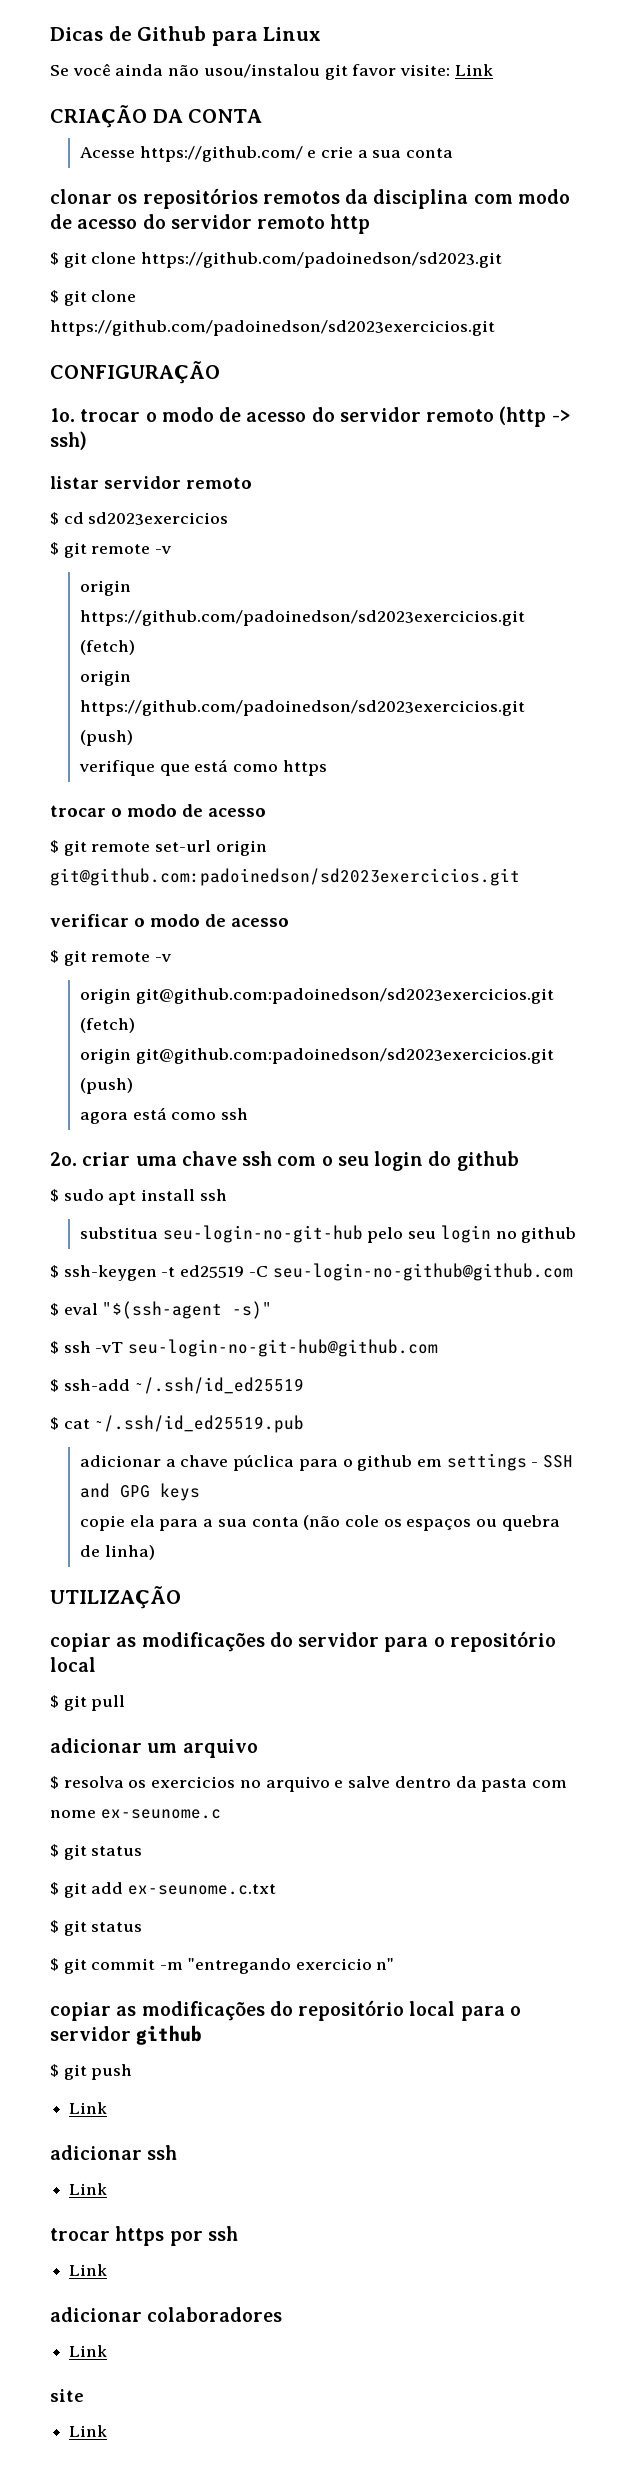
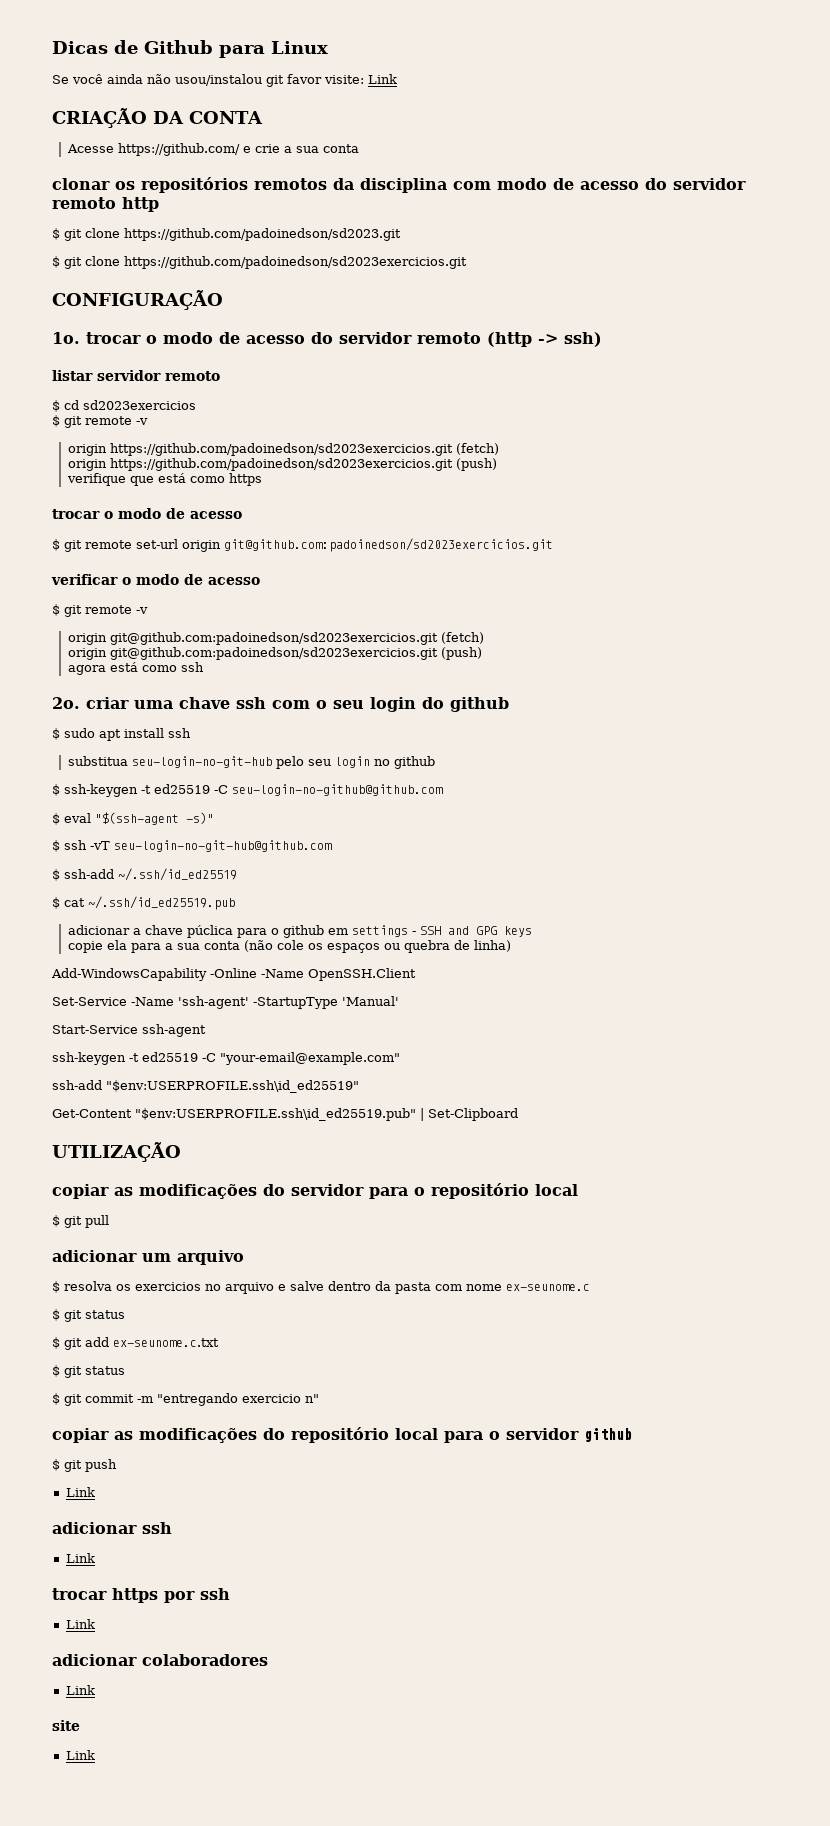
+ Add-WindowsCapability -Online -Name OpenSSH.Client
+ Set-Service -Name 'ssh-agent' -StartupType 'Manual'
+ Start-Service ssh-agent
+ ssh-keygen -t ed25519 -C "your-email@example.com"
+ ssh-add "$env:USERPROFILE.ssh\id_ed25519"
+ Get-Content "$env:USERPROFILE.ssh\id_ed25519.pub" | Set-Clipboard

